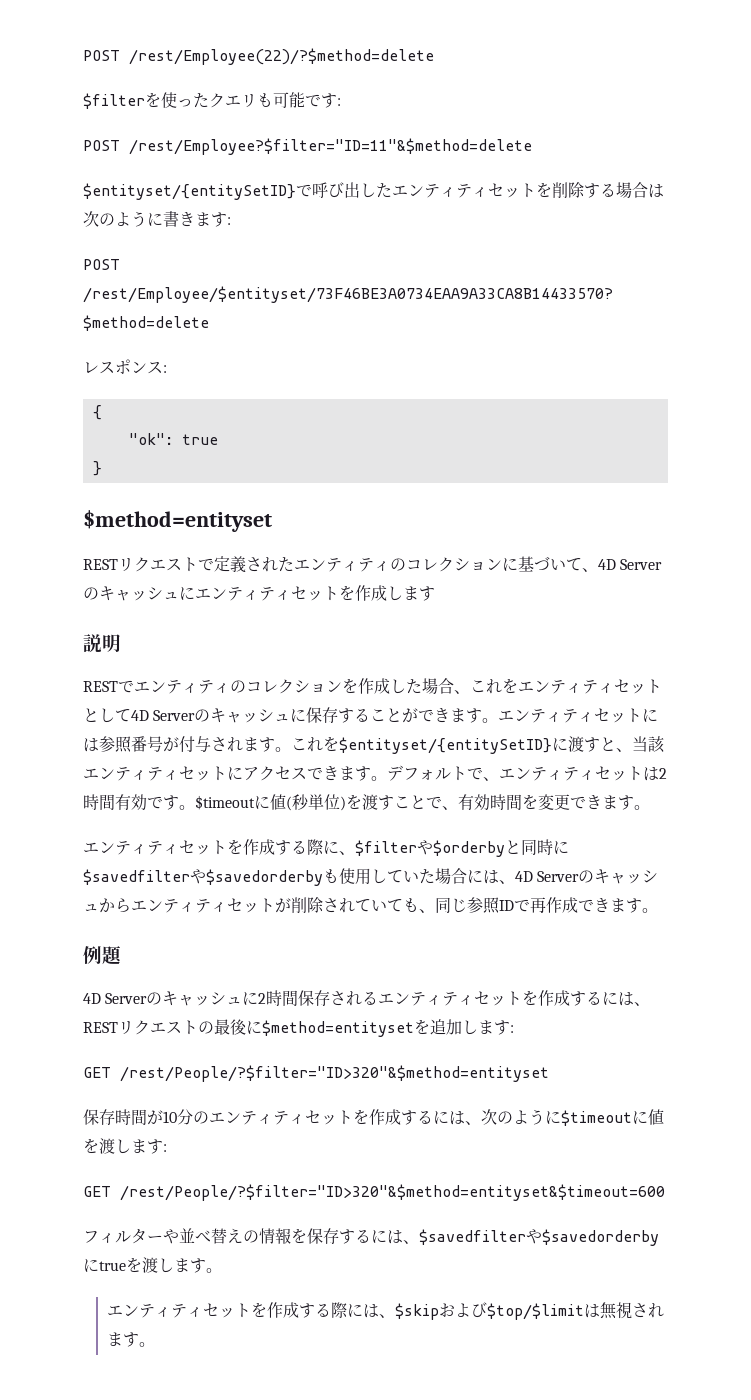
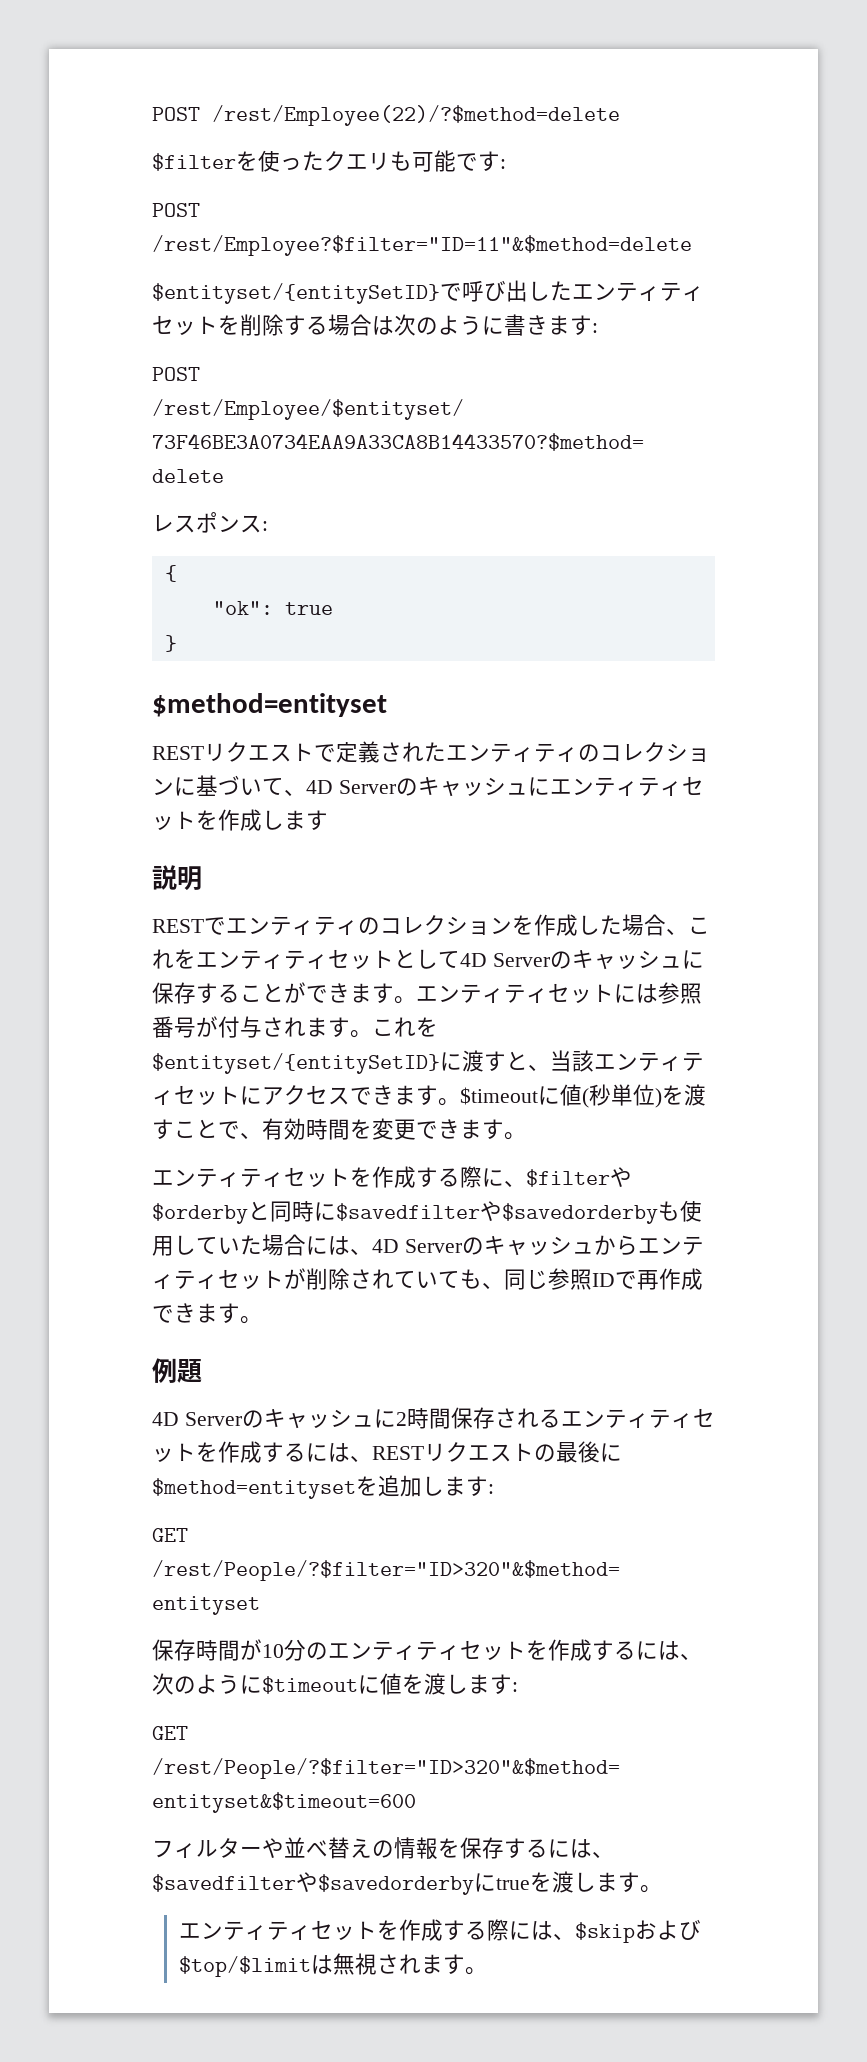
- デフォルトで、エンティティセットは2時間有効です。

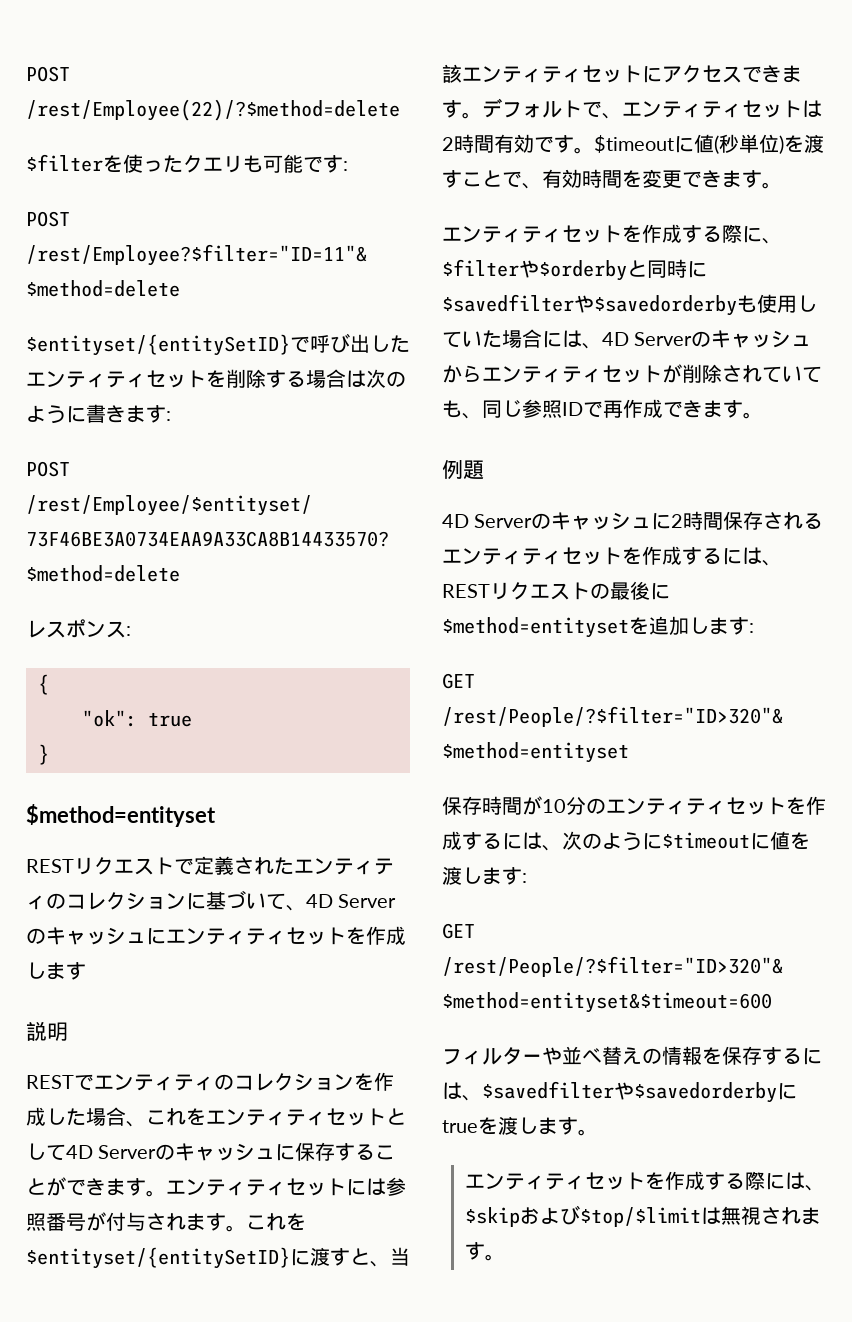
+ デフォルトで、エンティティセットは2時間有効です。

